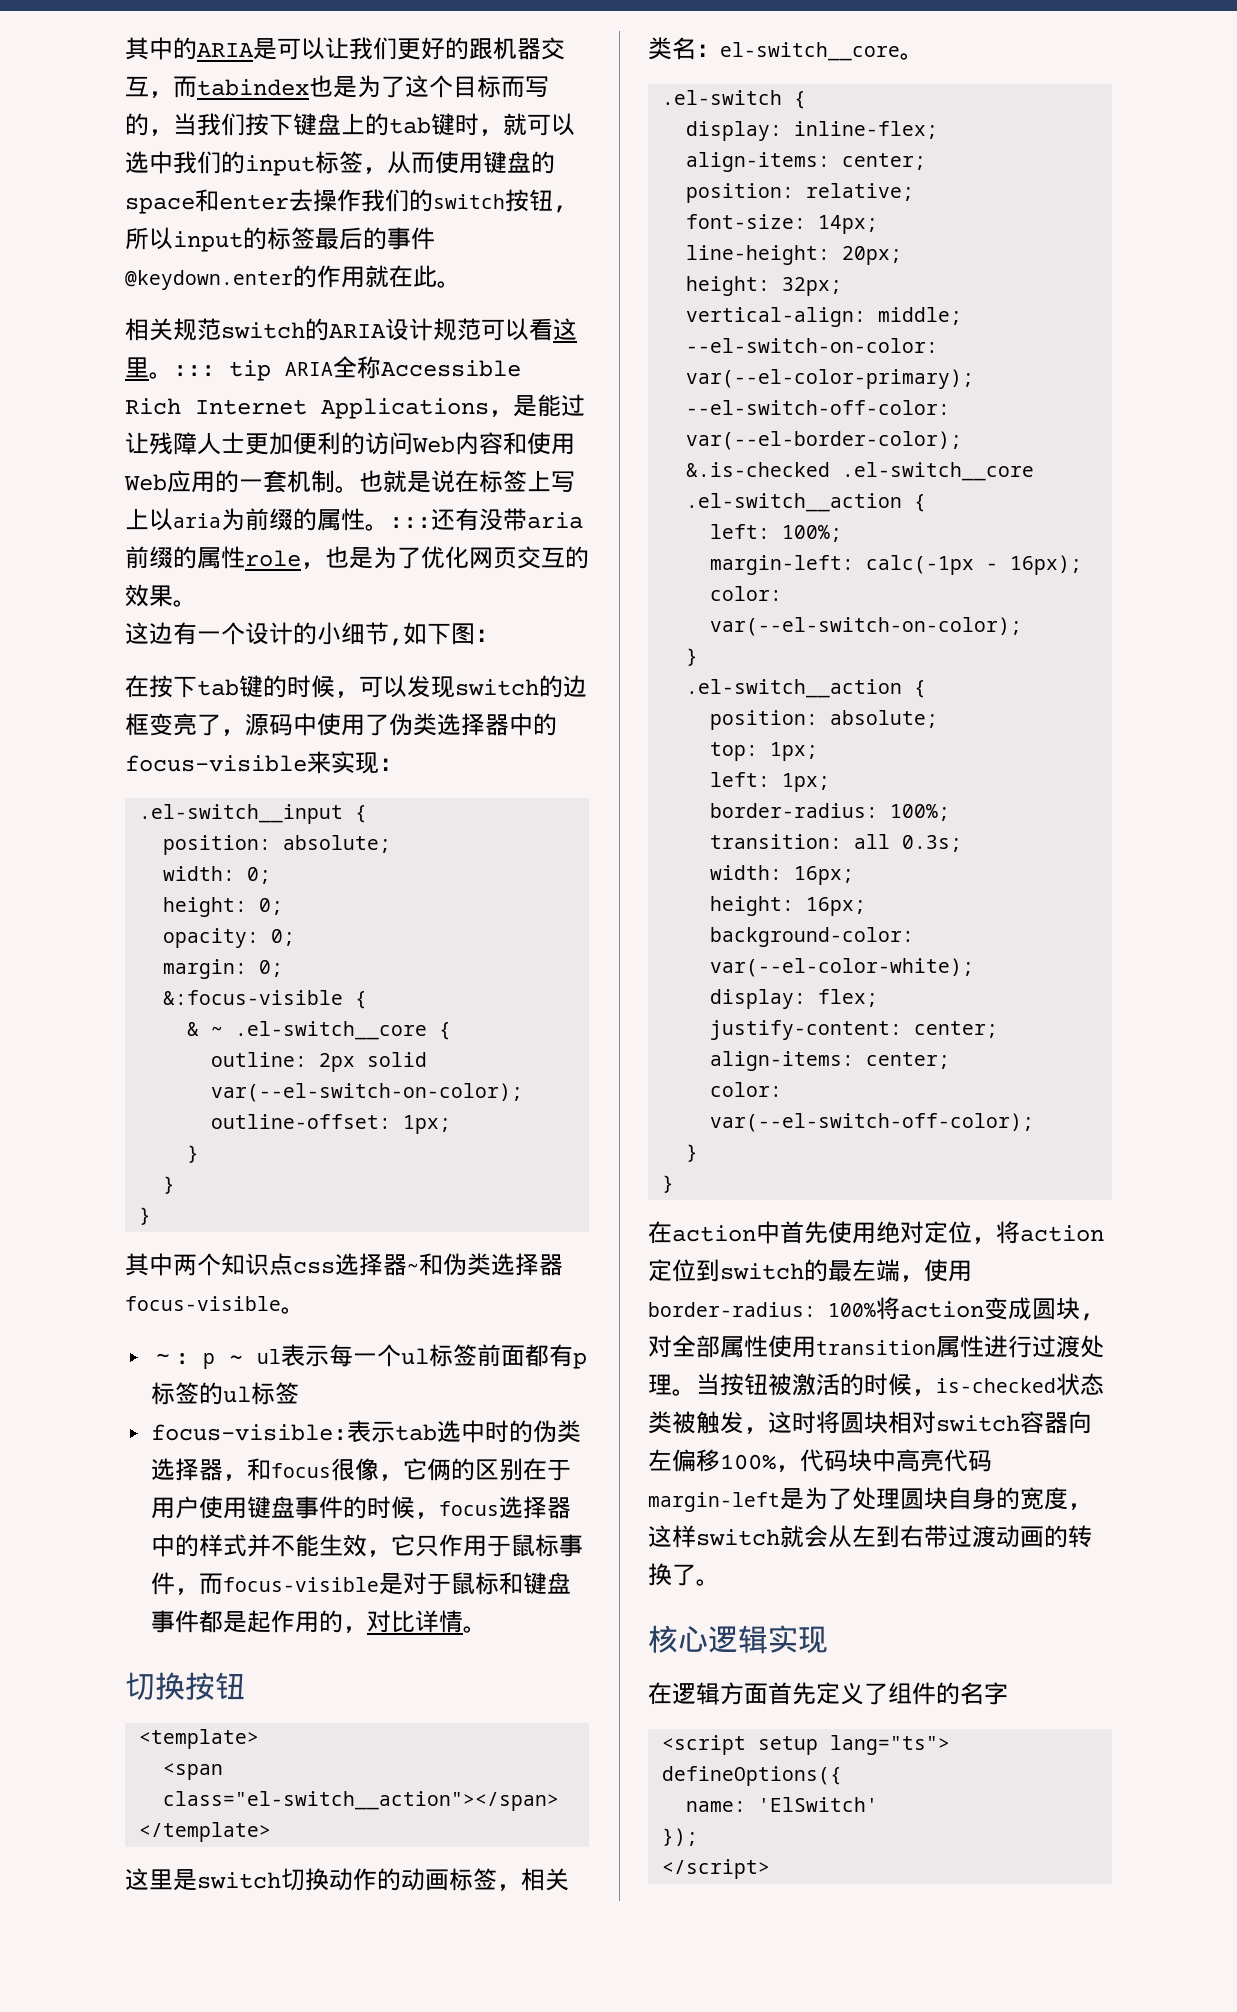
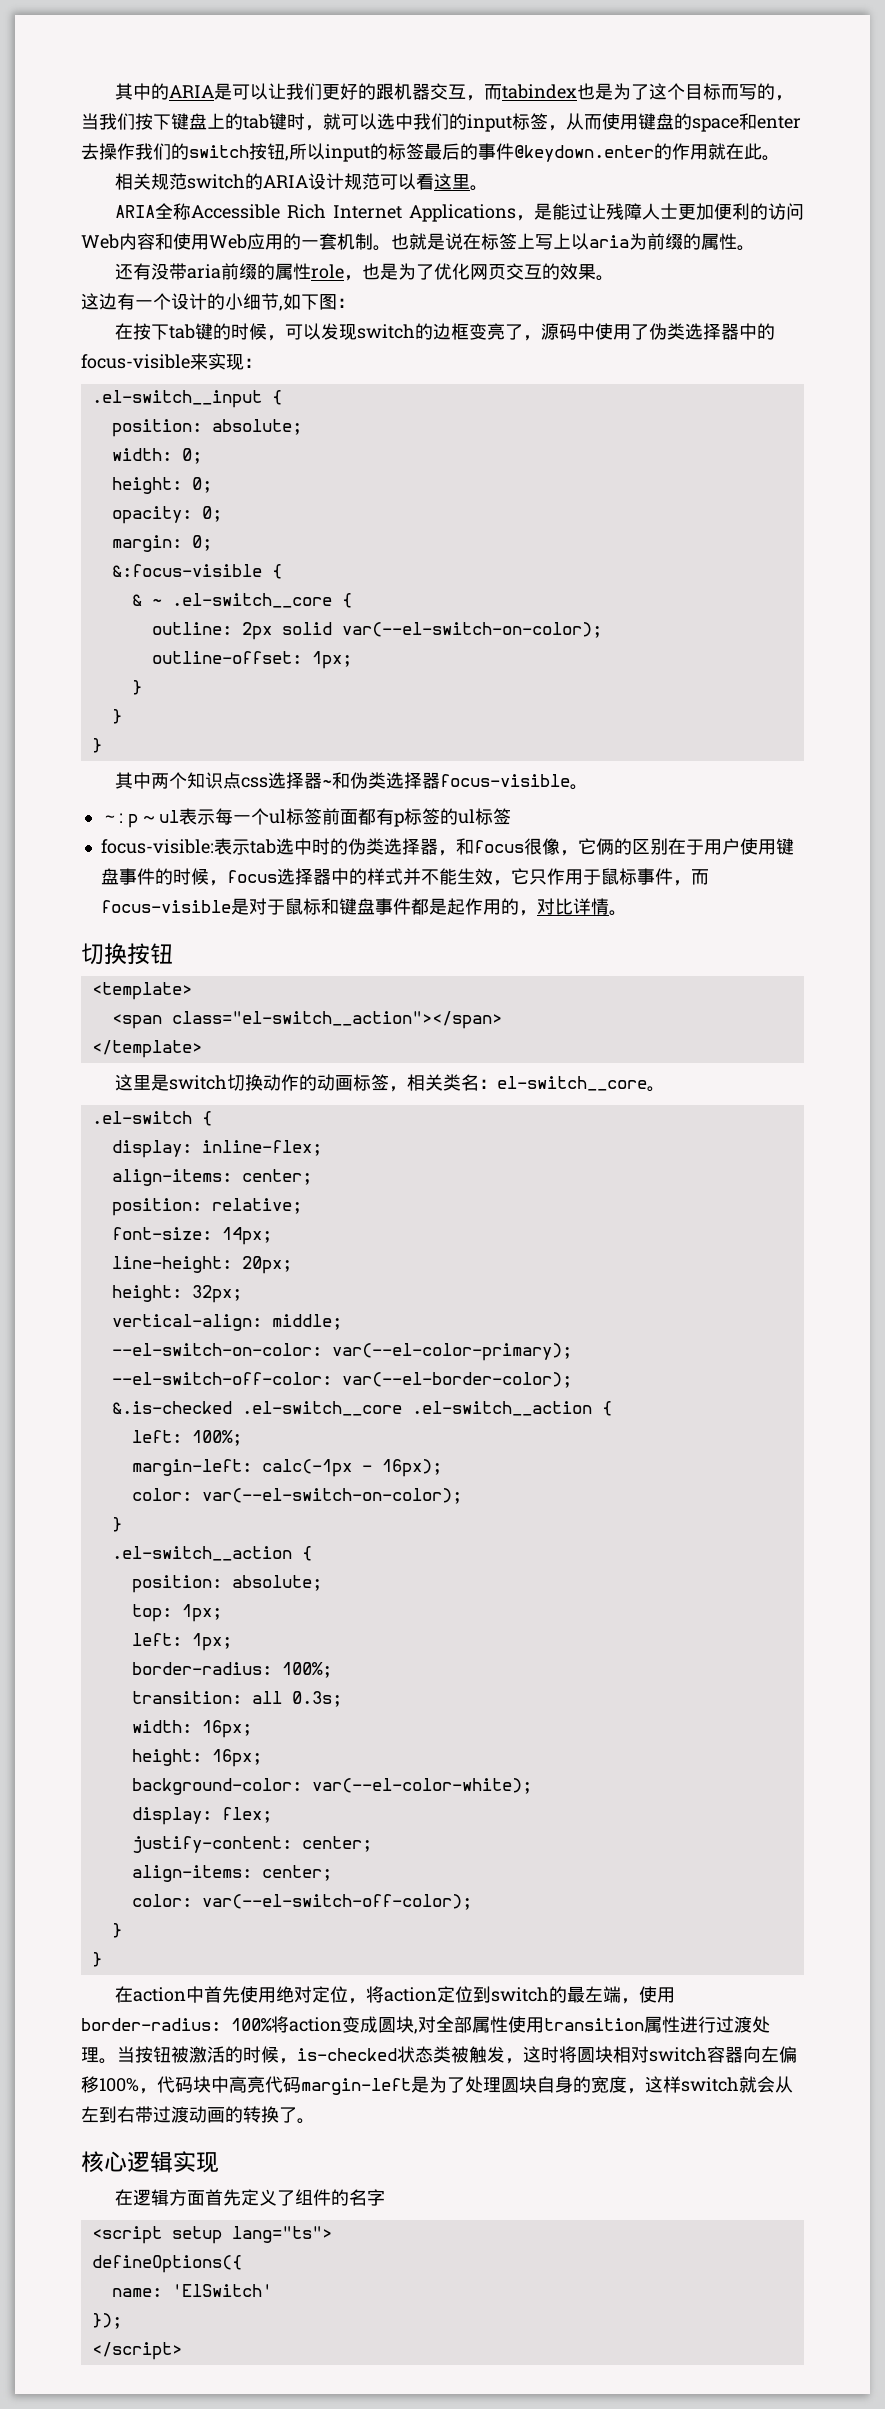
- 相关规范switch的ARIA设计规范可以看这里。::: tip ARIA全称Accessible Rich Internet Applications，是能过让残障人士更加便利的访问Web内容和使用Web应用的一套机制。
+ 相关规范switch的ARIA设计规范可以看这里。
+ ARIA全称Accessible Rich Internet Applications，是能过让残障人士更加便利的访问Web内容和使用Web应用的一套机制。
- 也就是说在标签上写上以aria为前缀的属性。:::还有没带aria前缀的属性role，也是为了优化网页交互的效果。
+ 也就是说在标签上写上以aria为前缀的属性。
+ 还有没带aria前缀的属性role，也是为了优化网页交互的效果。

